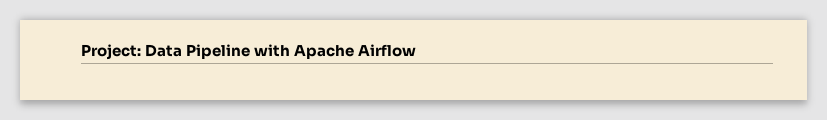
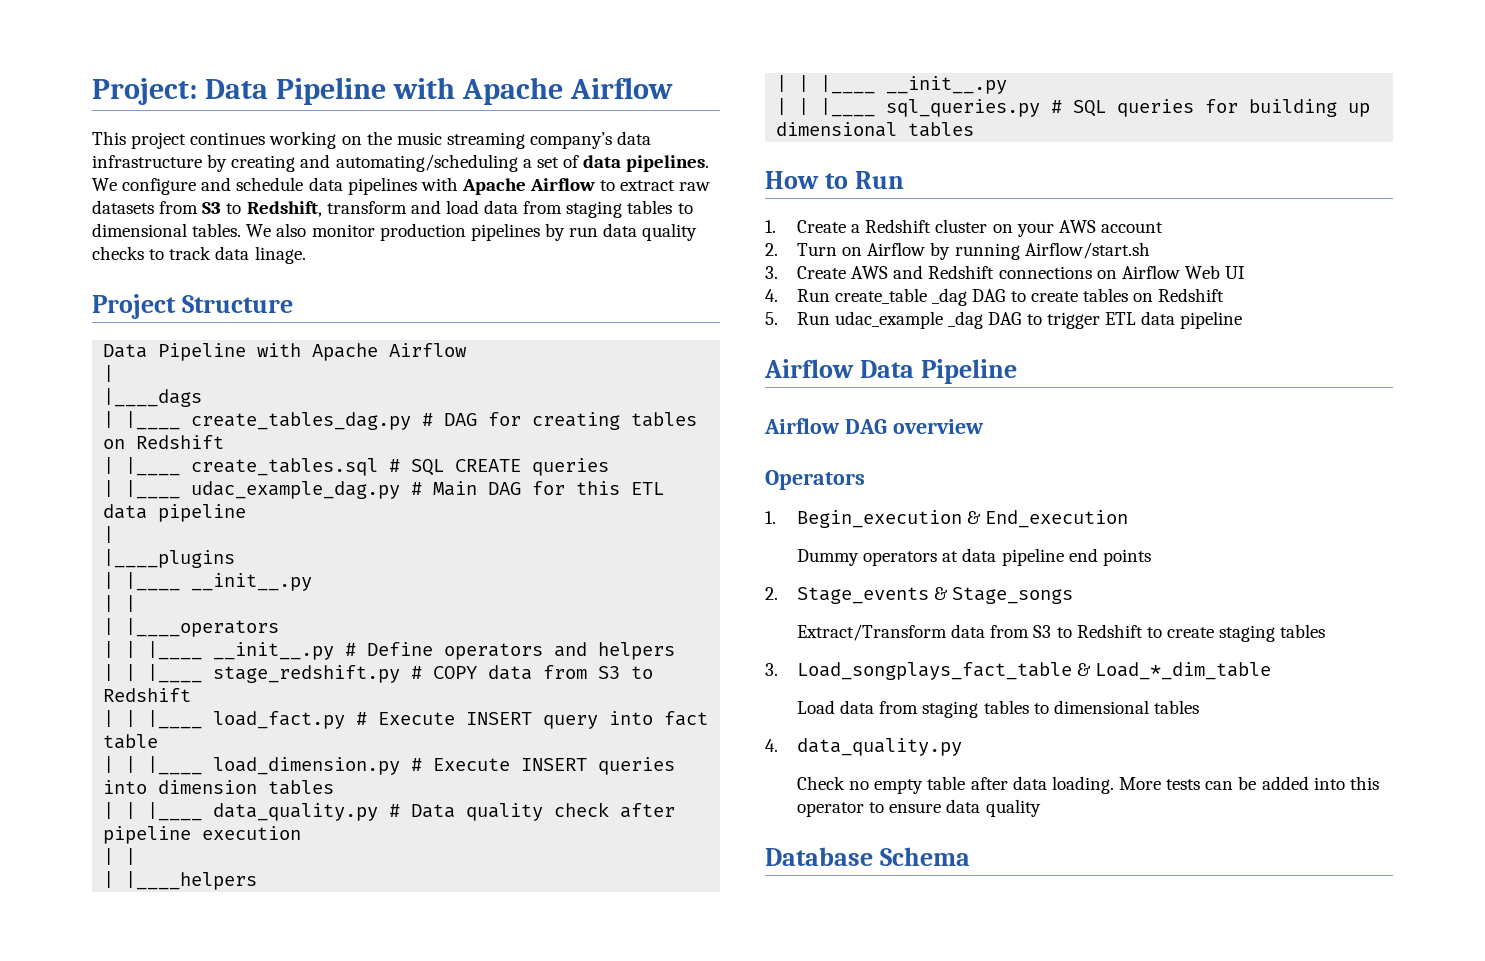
+ This project continues working on the music streaming company’s data infrastructure by creating and automating/scheduling a set of data pipelines. We configure and schedule data pipelines with Apache Airflow to extract raw datasets from S3 to Redshift, transform and load data from staging tables to dimensional tables. We also monitor production pipelines by run data quality checks to track data linage.
+ Project Structure
+ Data Pipeline with Apache Airflow
+ |
+ |____dags
+ | |____ create_tables_dag.py # DAG for creating tables on Redshift
+ | |____ create_tables.sql # SQL CREATE queries
+ | |____ udac_example_dag.py # Main DAG for this ETL data pipeline
+ |
+ |____plugins
+ | |____ __init__.py
+ | |
+ | |____operators
+ | | |____ __init__.py # Define operators and helpers
+ | | |____ stage_redshift.py # COPY data from S3 to Redshift
+ | | |____ load_fact.py # Execute INSERT query into fact table
+ | | |____ load_dimension.py # Execute INSERT queries into dimension tables
+ | | |____ data_quality.py # Data quality check after pipeline execution
+ | |
+ | |____helpers
+ | | |____ __init__.py
+ | | |____ sql_queries.py # SQL queries for building up dimensional tables
+ How to Run
+ 1. Create a Redshift cluster on your AWS account
+ 2. Turn on Airflow by running Airflow/start.sh
+ 3. Create AWS and Redshift connections on Airflow Web UI
+ 4. Run create_table _dag DAG to create tables on Redshift
+ 5. Run udac_example _dag DAG to trigger ETL data pipeline
+ Airflow Data Pipeline
+ Airflow DAG overview
+ Operators
+ 1. Begin_execution & End_execution
+ Dummy operators at data pipeline end points
+ 2. Stage_events & Stage_songs
+ Extract/Transform data from S3 to Redshift to create staging tables
+ 3. Load_songplays_fact_table & Load_*_dim_table
+ Load data from staging tables to dimensional tables
+ 4. data_quality.py
+ Check no empty table after data loading. More tests can be added into this operator to ensure data quality
+ Database Schema

